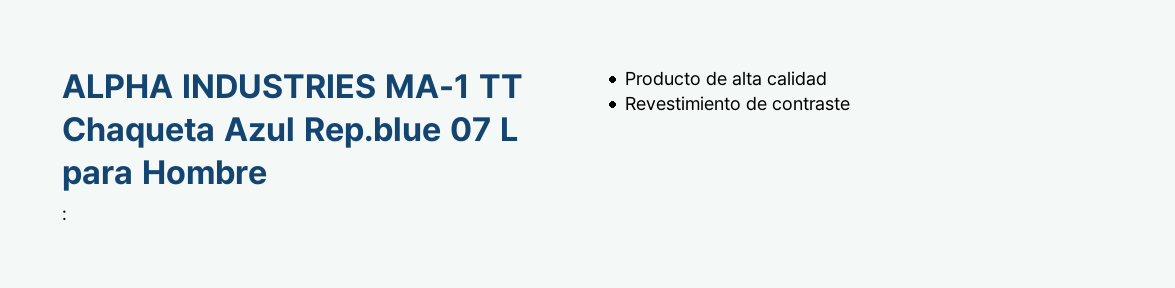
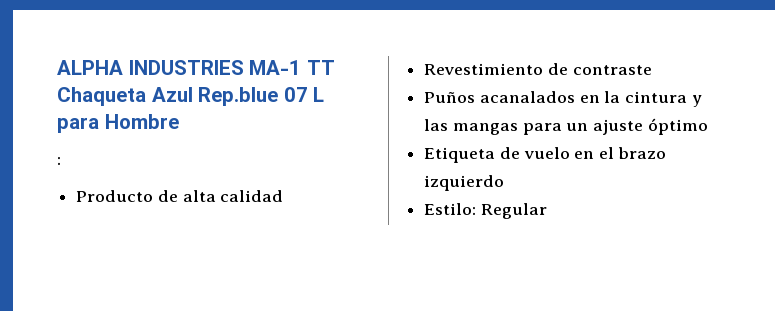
+ Puños acanalados en la cintura y las mangas para un ajuste óptimo
+ Etiqueta de vuelo en el brazo izquierdo
+ Estilo: Regular

